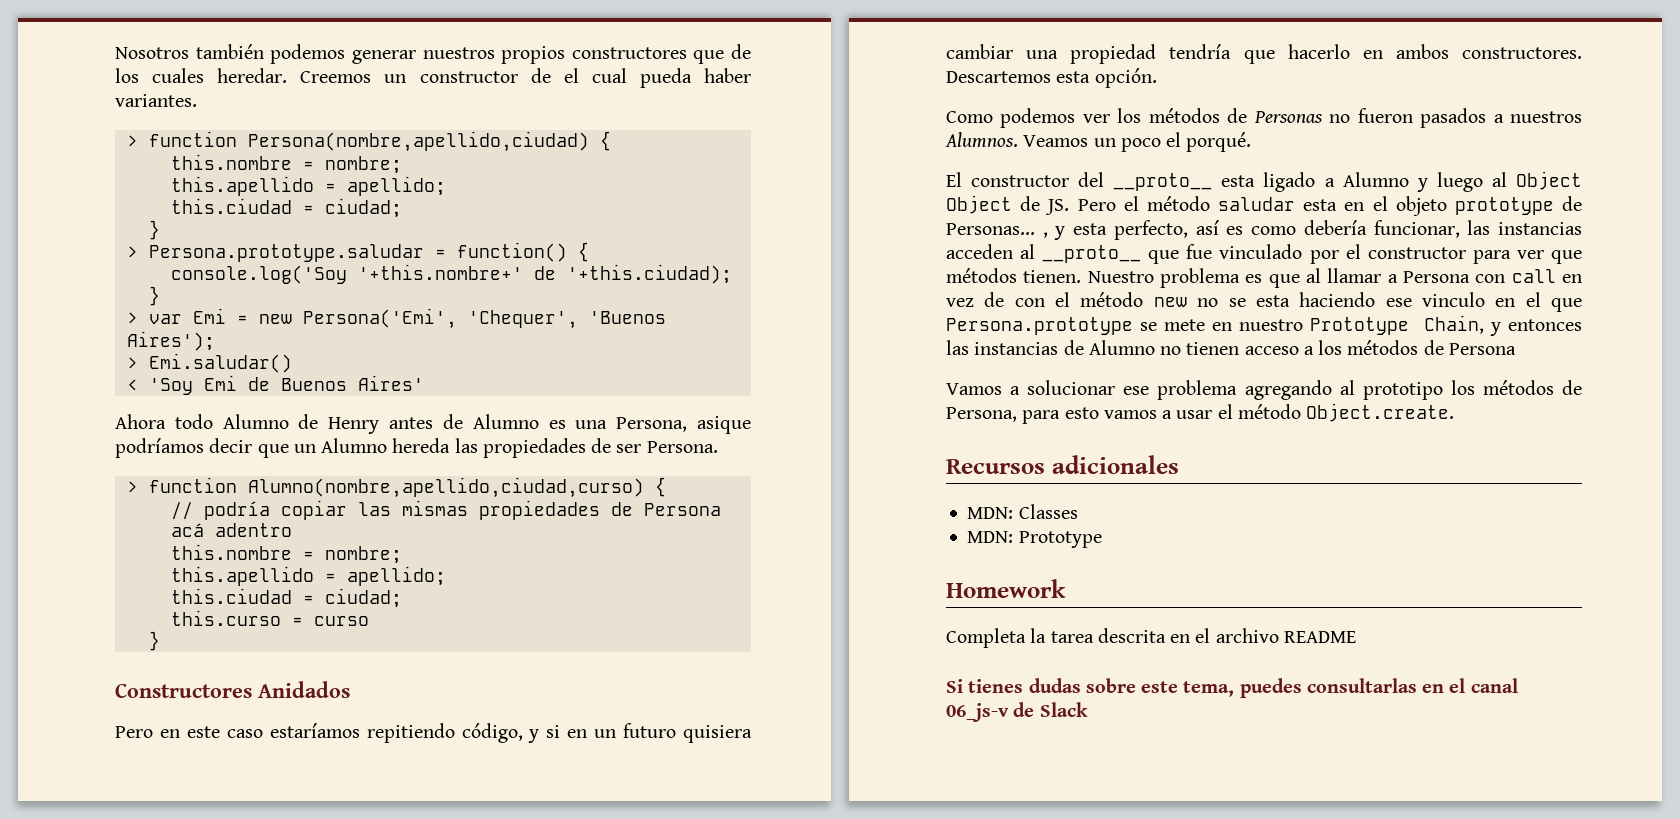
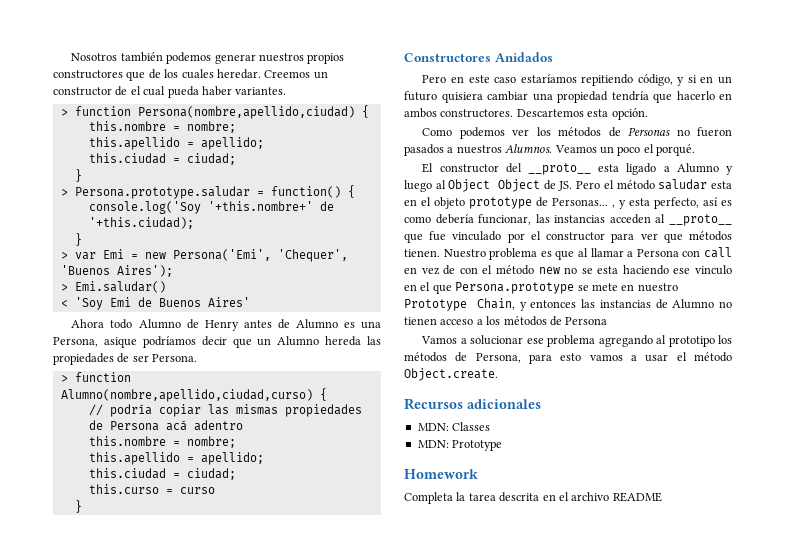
- Si tienes dudas sobre este tema, puedes consultarlas en el canal 06_js-v de Slack

